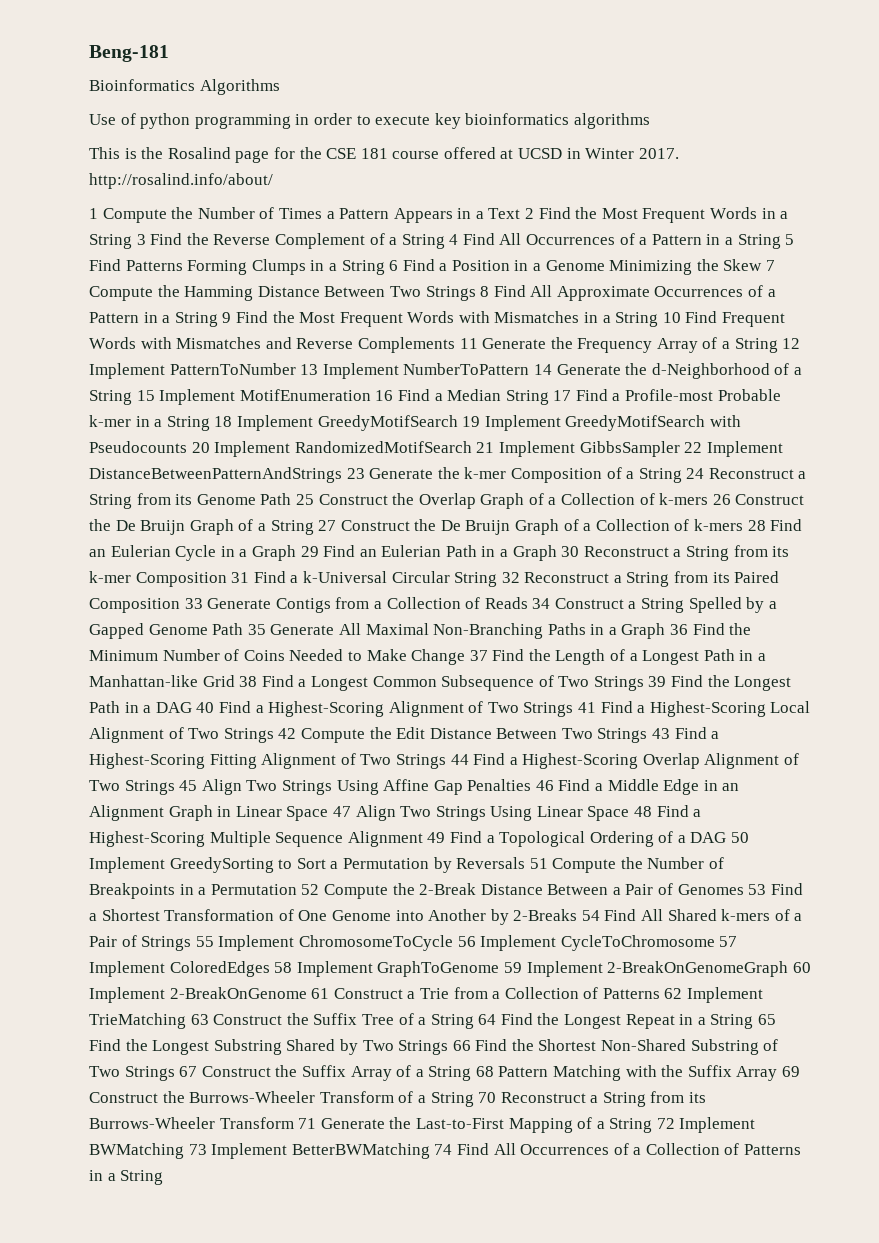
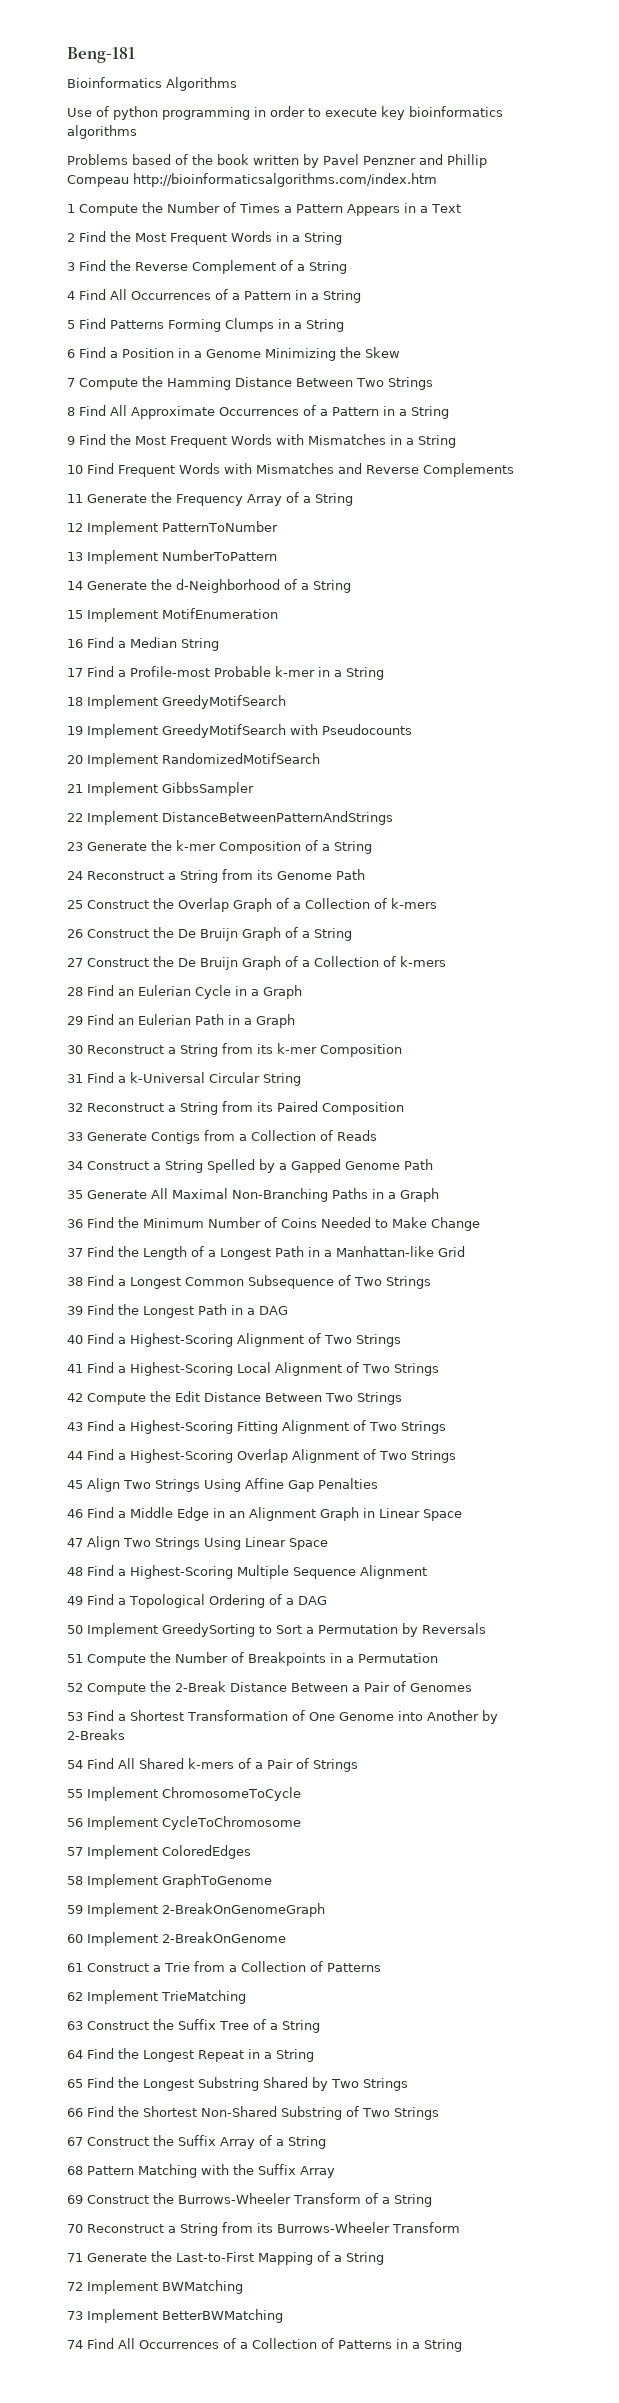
- This is the Rosalind page for the CSE 181 course offered at UCSD in Winter 2017. http://rosalind.info/about/
+ Problems based of the book written by Pavel Penzner and Phillip Compeau http://bioinformaticsalgorithms.com/index.htm
- 1 Compute the Number of Times a Pattern Appears in a Text 2 Find the Most Frequent Words in a String 3 Find the Reverse Complement of a String 4 Find All Occurrences of a Pattern in a String 5 Find Patterns Forming Clumps in a String 6 Find a Position in a Genome Minimizing the Skew 7 Compute the Hamming Distance Between Two Strings 8 Find All Approximate Occurrences of a Pattern in a String 9 Find the Most Frequent Words with Mismatches in a String 10 Find Frequent Words with Mismatches and Reverse Complements 11 Generate the Frequency Array of a String 12 Implement PatternToNumber 13 Implement NumberToPattern 14 Generate the d-Neighborhood of a String 15 Implement MotifEnumeration 16 Find a Median String 17 Find a Profile-most Probable k-mer in a String 18 Implement GreedyMotifSearch 19 Implement GreedyMotifSearch with Pseudocounts 20 Implement RandomizedMotifSearch 21 Implement GibbsSampler 22 Implement DistanceBetweenPatternAndStrings 23 Generate the k-mer Composition of a String 24 Reconstruct a String from its Genome Path 25 Construct the Overlap Graph of a Collection of k-mers 26 Construct the De Bruijn Graph of a String 27 Construct the De Bruijn Graph of a Collection of k-mers 28 Find an Eulerian Cycle in a Graph 29 Find an Eulerian Path in a Graph 30 Reconstruct a String from its k-mer Composition 31 Find a k-Universal Circular String 32 Reconstruct a String from its Paired Composition 33 Generate Contigs from a Collection of Reads 34 Construct a String Spelled by a Gapped Genome Path 35 Generate All Maximal Non-Branching Paths in a Graph 36 Find the Minimum Number of Coins Needed to Make Change 37 Find the Length of a Longest Path in a Manhattan-like Grid 38 Find a Longest Common Subsequence of Two Strings 39 Find the Longest Path in a DAG 40 Find a Highest-Scoring Alignment of Two Strings 41 Find a Highest-Scoring Local Alignment of Two Strings 42 Compute the Edit Distance Between Two Strings 43 Find a Highest-Scoring Fitting Alignment of Two Strings 44 Find a Highest-Scoring Overlap Alignment of Two Strings 45 Align Two Strings Using Affine Gap Penalties 46 Find a Middle Edge in an Alignment Graph in Linear Space 47 Align Two Strings Using Linear Space 48 Find a Highest-Scoring Multiple Sequence Alignment 49 Find a Topological Ordering of a DAG 50 Implement GreedySorting to Sort a Permutation by Reversals 51 Compute the Number of Breakpoints in a Permutation 52 Compute the 2-Break Distance Between a Pair of Genomes 53 Find a Shortest Transformation of One Genome into Another by 2-Breaks 54 Find All Shared k-mers of a Pair of Strings 55 Implement ChromosomeToCycle 56 Implement CycleToChromosome 57 Implement ColoredEdges 58 Implement GraphToGenome 59 Implement 2-BreakOnGenomeGraph 60 Implement 2-BreakOnGenome 61 Construct a Trie from a Collection of Patterns 62 Implement TrieMatching 63 Construct the Suffix Tree of a String 64 Find the Longest Repeat in a String 65 Find the Longest Substring Shared by Two Strings 66 Find the Shortest Non-Shared Substring of Two Strings 67 Construct the Suffix Array of a String 68 Pattern Matching with the Suffix Array 69 Construct the Burrows-Wheeler Transform of a String 70 Reconstruct a String from its Burrows-Wheeler Transform 71 Generate the Last-to-First Mapping of a String 72 Implement BWMatching 73 Implement BetterBWMatching 74 Find All Occurrences of a Collection of Patterns in a String
+ 1 Compute the Number of Times a Pattern Appears in a Text
+ 2 Find the Most Frequent Words in a String
+ 3 Find the Reverse Complement of a String
+ 4 Find All Occurrences of a Pattern in a String
+ 5 Find Patterns Forming Clumps in a String
+ 6 Find a Position in a Genome Minimizing the Skew
+ 7 Compute the Hamming Distance Between Two Strings
+ 8 Find All Approximate Occurrences of a Pattern in a String
+ 9 Find the Most Frequent Words with Mismatches in a String
+ 10 Find Frequent Words with Mismatches and Reverse Complements
+ 11 Generate the Frequency Array of a String
+ 12 Implement PatternToNumber
+ 13 Implement NumberToPattern
+ 14 Generate the d-Neighborhood of a String
+ 15 Implement MotifEnumeration
+ 16 Find a Median String
+ 17 Find a Profile-most Probable k-mer in a String
+ 18 Implement GreedyMotifSearch
+ 19 Implement GreedyMotifSearch with Pseudocounts
+ 20 Implement RandomizedMotifSearch
+ 21 Implement GibbsSampler
+ 22 Implement DistanceBetweenPatternAndStrings
+ 23 Generate the k-mer Composition of a String
+ 24 Reconstruct a String from its Genome Path
+ 25 Construct the Overlap Graph of a Collection of k-mers
+ 26 Construct the De Bruijn Graph of a String
+ 27 Construct the De Bruijn Graph of a Collection of k-mers
+ 28 Find an Eulerian Cycle in a Graph
+ 29 Find an Eulerian Path in a Graph
+ 30 Reconstruct a String from its k-mer Composition
+ 31 Find a k-Universal Circular String
+ 32 Reconstruct a String from its Paired Composition
+ 33 Generate Contigs from a Collection of Reads
+ 34 Construct a String Spelled by a Gapped Genome Path
+ 35 Generate All Maximal Non-Branching Paths in a Graph
+ 36 Find the Minimum Number of Coins Needed to Make Change
+ 37 Find the Length of a Longest Path in a Manhattan-like Grid
+ 38 Find a Longest Common Subsequence of Two Strings
+ 39 Find the Longest Path in a DAG
+ 40 Find a Highest-Scoring Alignment of Two Strings
+ 41 Find a Highest-Scoring Local Alignment of Two Strings
+ 42 Compute the Edit Distance Between Two Strings
+ 43 Find a Highest-Scoring Fitting Alignment of Two Strings
+ 44 Find a Highest-Scoring Overlap Alignment of Two Strings
+ 45 Align Two Strings Using Affine Gap Penalties
+ 46 Find a Middle Edge in an Alignment Graph in Linear Space
+ 47 Align Two Strings Using Linear Space
+ 48 Find a Highest-Scoring Multiple Sequence Alignment
+ 49 Find a Topological Ordering of a DAG
+ 50 Implement GreedySorting to Sort a Permutation by Reversals
+ 51 Compute the Number of Breakpoints in a Permutation
+ 52 Compute the 2-Break Distance Between a Pair of Genomes
+ 53 Find a Shortest Transformation of One Genome into Another by 2-Breaks
+ 54 Find All Shared k-mers of a Pair of Strings
+ 55 Implement ChromosomeToCycle
+ 56 Implement CycleToChromosome
+ 57 Implement ColoredEdges
+ 58 Implement GraphToGenome
+ 59 Implement 2-BreakOnGenomeGraph
+ 60 Implement 2-BreakOnGenome
+ 61 Construct a Trie from a Collection of Patterns
+ 62 Implement TrieMatching
+ 63 Construct the Suffix Tree of a String
+ 64 Find the Longest Repeat in a String
+ 65 Find the Longest Substring Shared by Two Strings
+ 66 Find the Shortest Non-Shared Substring of Two Strings
+ 67 Construct the Suffix Array of a String
+ 68 Pattern Matching with the Suffix Array
+ 69 Construct the Burrows-Wheeler Transform of a String
+ 70 Reconstruct a String from its Burrows-Wheeler Transform
+ 71 Generate the Last-to-First Mapping of a String
+ 72 Implement BWMatching
+ 73 Implement BetterBWMatching
+ 74 Find All Occurrences of a Collection of Patterns in a String

